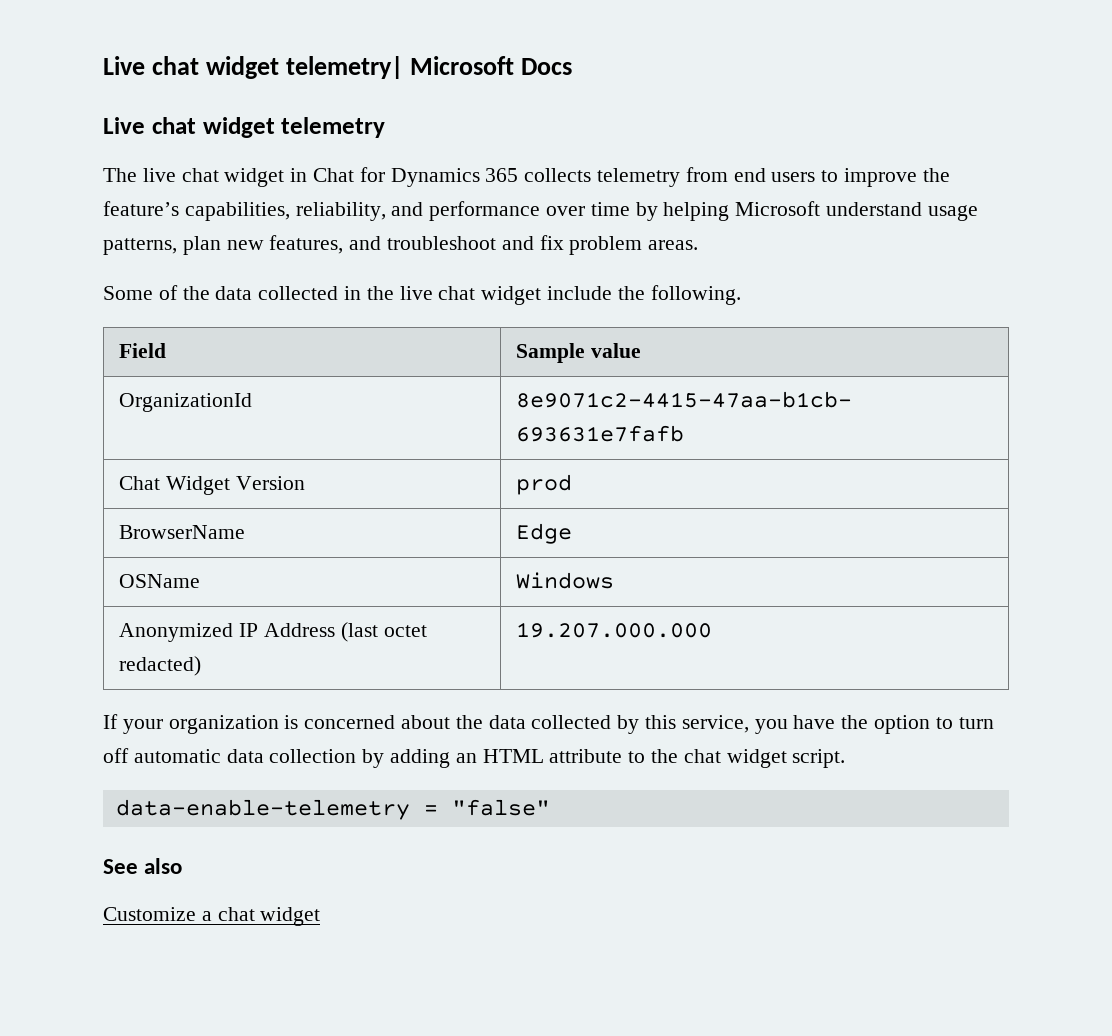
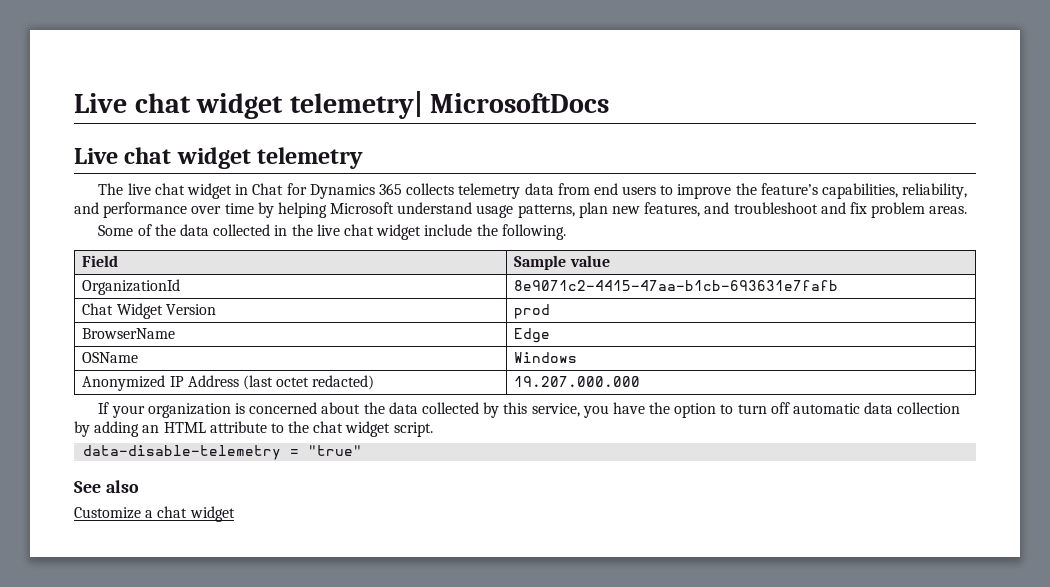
- Live chat widget telemetry| Microsoft Docs
+ Live chat widget telemetry| MicrosoftDocs
- The live chat widget in Chat for Dynamics 365 collects telemetry from end users to improve the feature’s capabilities, reliability, and performance over time by helping Microsoft understand usage patterns, plan new features, and troubleshoot and fix problem areas.
+ The live chat widget in Chat for Dynamics 365 collects telemetry data from end users to improve the feature’s capabilities, reliability, and performance over time by helping Microsoft understand usage patterns, plan new features, and troubleshoot and fix problem areas.
- data-enable-telemetry = "false"
+ data-disable-telemetry = "true"

